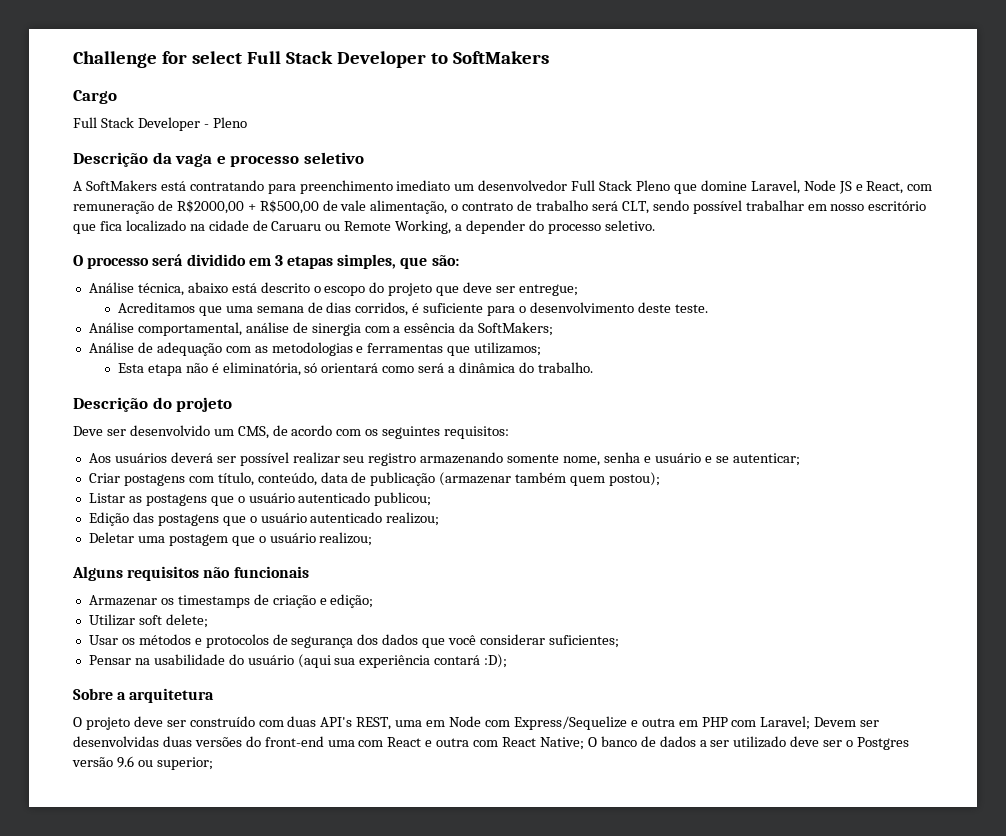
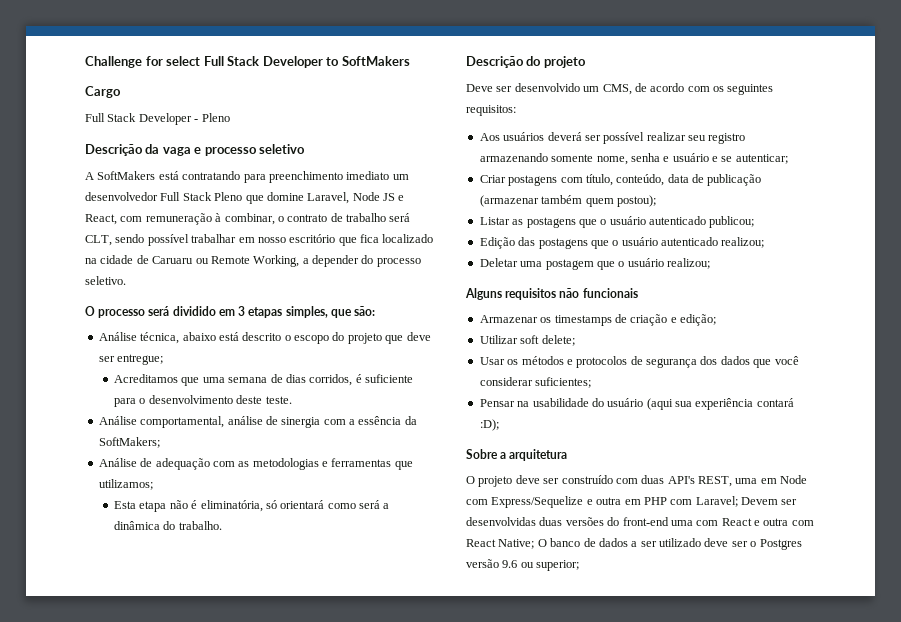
- A SoftMakers está contratando para preenchimento imediato um desenvolvedor Full Stack Pleno que domine Laravel, Node JS e React, com remuneração de R$2000,00 + R$500,00 de vale alimentação, o contrato de trabalho será CLT, sendo possível trabalhar em nosso escritório que fica localizado na cidade de Caruaru ou Remote Working, a depender do processo seletivo.
+ A SoftMakers está contratando para preenchimento imediato um desenvolvedor Full Stack Pleno que domine Laravel, Node JS e React, com remuneração à combinar, o contrato de trabalho será CLT, sendo possível trabalhar em nosso escritório que fica localizado na cidade de Caruaru ou Remote Working, a depender do processo seletivo.

